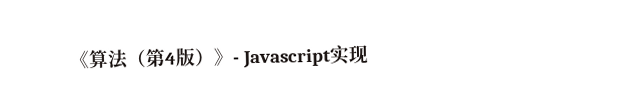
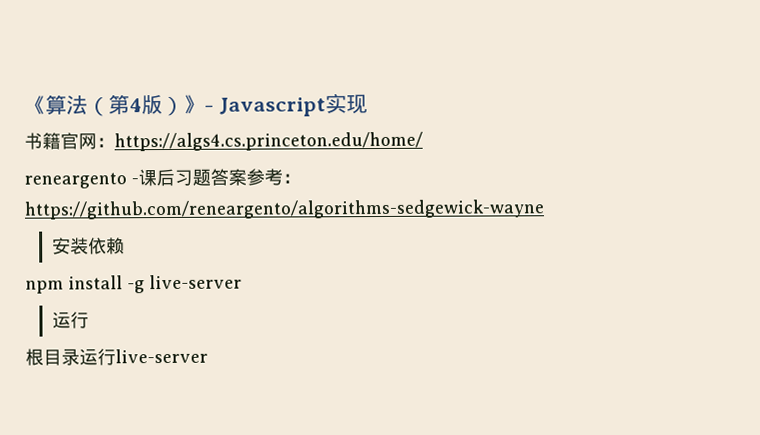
+ 书籍官网：https://algs4.cs.princeton.edu/home/
+ reneargento -课后习题答案参考：https://github.com/reneargento/algorithms-sedgewick-wayne
+ 安装依赖
+ npm install -g live-server
+ 运行
+ 根目录运行live-server

